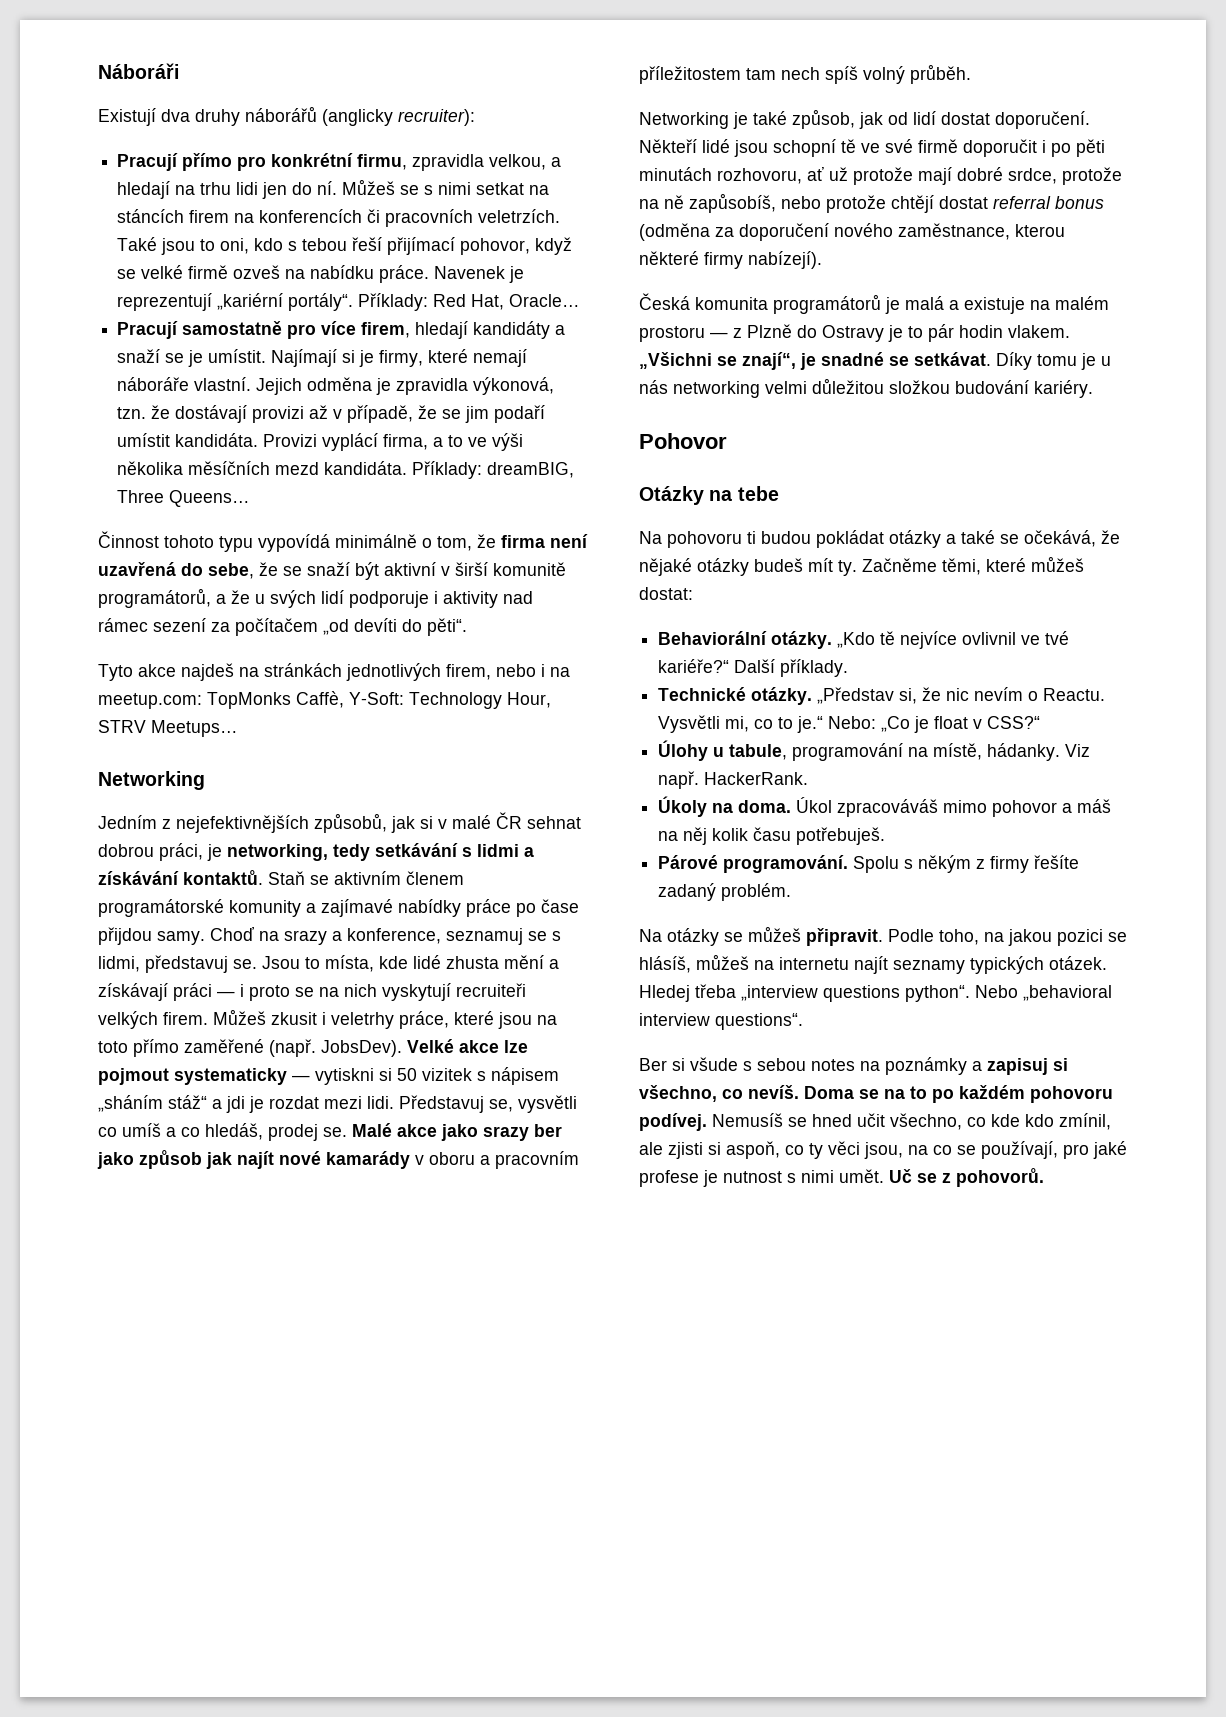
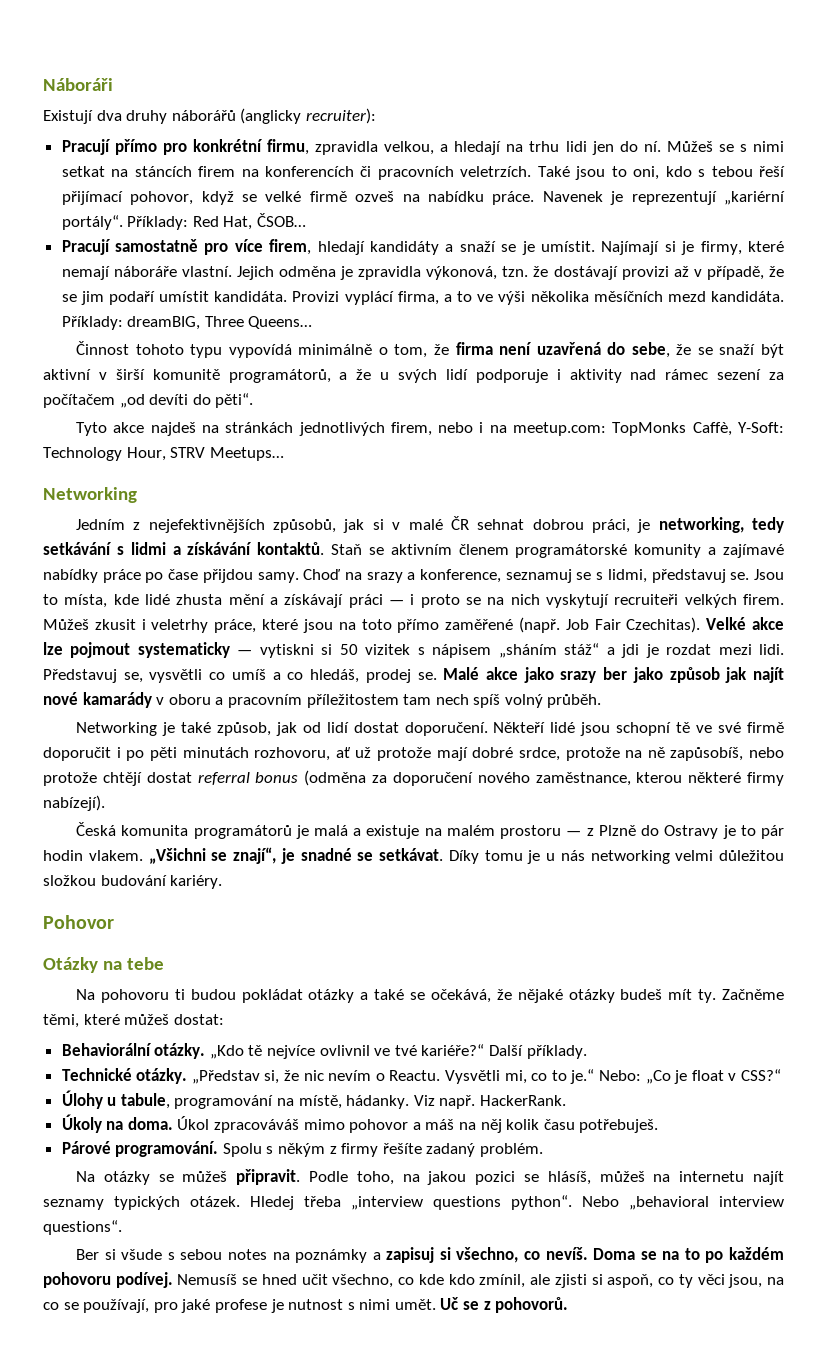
- Příklady: Red Hat, Oracle…
+ Příklady: Red Hat, ČSOB…
- JobsDev).
+ Job Fair Czechitas).

